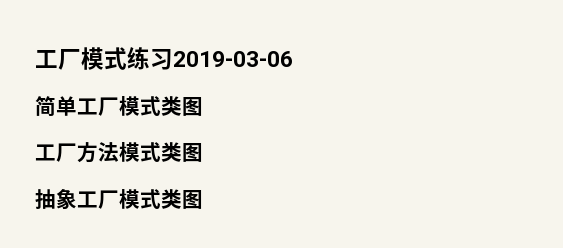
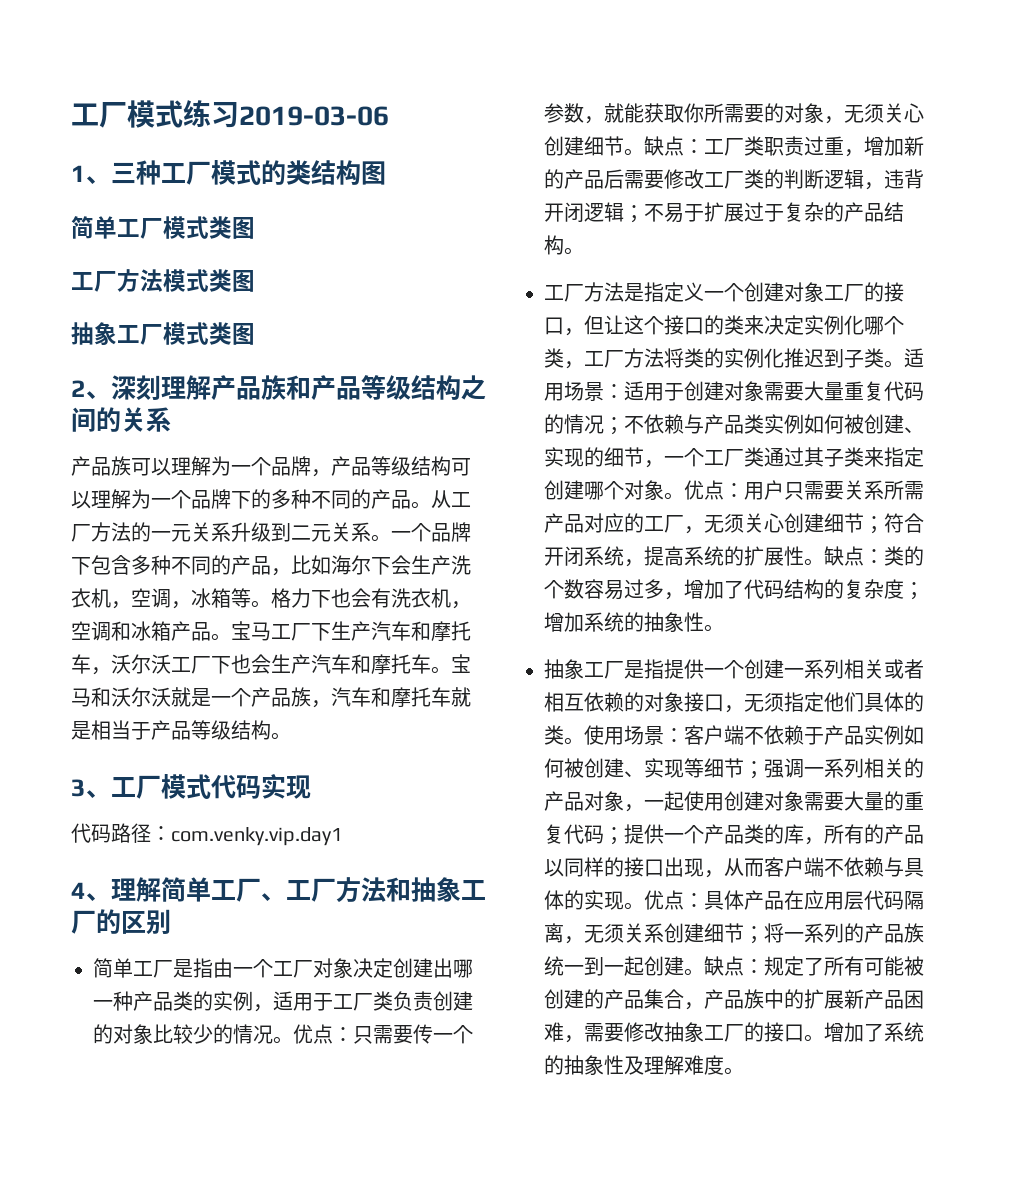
+ 1、三种工厂模式的类结构图
+ 2、深刻理解产品族和产品等级结构之间的关系
+ 产品族可以理解为一个品牌，产品等级结构可以理解为一个品牌下的多种不同的产品。从工厂方法的一元关系升级到二元关系。一个品牌下包含多种不同的产品，比如海尔下会生产洗衣机，空调，冰箱等。格力下也会有洗衣机，空调和冰箱产品。宝马工厂下生产汽车和摩托车，沃尔沃工厂下也会生产汽车和摩托车。宝马和沃尔沃就是一个产品族，汽车和摩托车就是相当于产品等级结构。
+ 3、工厂模式代码实现
+ 代码路径：com.venky.vip.day1
+ 4、理解简单工厂、工厂方法和抽象工厂的区别
+ 简单工厂是指由一个工厂对象决定创建出哪一种产品类的实例，适用于工厂类负责创建的对象比较少的情况。优点：只需要传一个参数，就能获取你所需要的对象，无须关心创建细节。缺点：工厂类职责过重，增加新的产品后需要修改工厂类的判断逻辑，违背开闭逻辑；不易于扩展过于复杂的产品结构。
+ 工厂方法是指定义一个创建对象工厂的接口，但让这个接口的类来决定实例化哪个类，工厂方法将类的实例化推迟到子类。适用场景：适用于创建对象需要大量重复代码的情况；不依赖与产品类实例如何被创建、实现的细节，一个工厂类通过其子类来指定创建哪个对象。优点：用户只需要关系所需产品对应的工厂，无须关心创建细节；符合开闭系统，提高系统的扩展性。缺点：类的个数容易过多，增加了代码结构的复杂度；增加系统的抽象性。
+ 抽象工厂是指提供一个创建一系列相关或者相互依赖的对象接口，无须指定他们具体的类。使用场景：客户端不依赖于产品实例如何被创建、实现等细节；强调一系列相关的产品对象，一起使用创建对象需要大量的重复代码；提供一个产品类的库，所有的产品以同样的接口出现，从而客户端不依赖与具体的实现。优点：具体产品在应用层代码隔离，无须关系创建细节；将一系列的产品族统一到一起创建。缺点：规定了所有可能被创建的产品集合，产品族中的扩展新产品困难，需要修改抽象工厂的接口。增加了系统的抽象性及理解难度。

